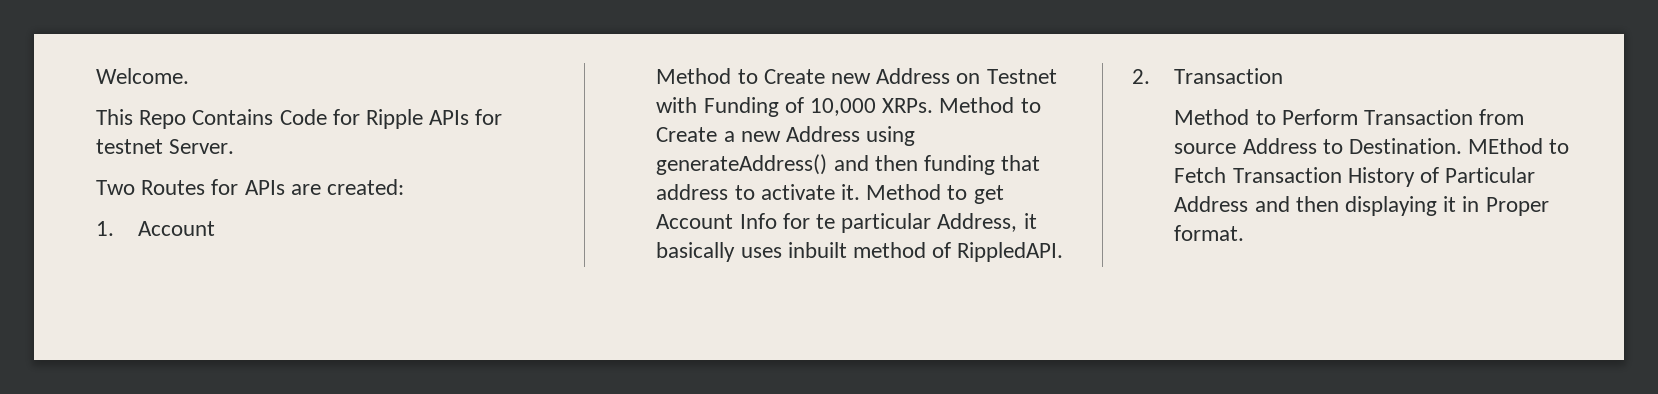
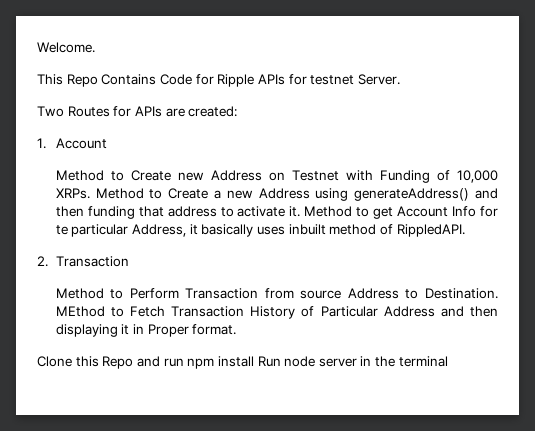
+ Clone this Repo and run npm install Run node server in the terminal

